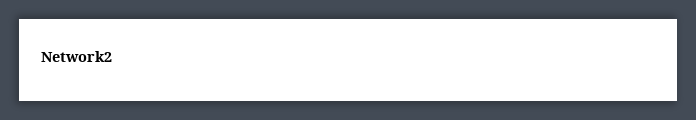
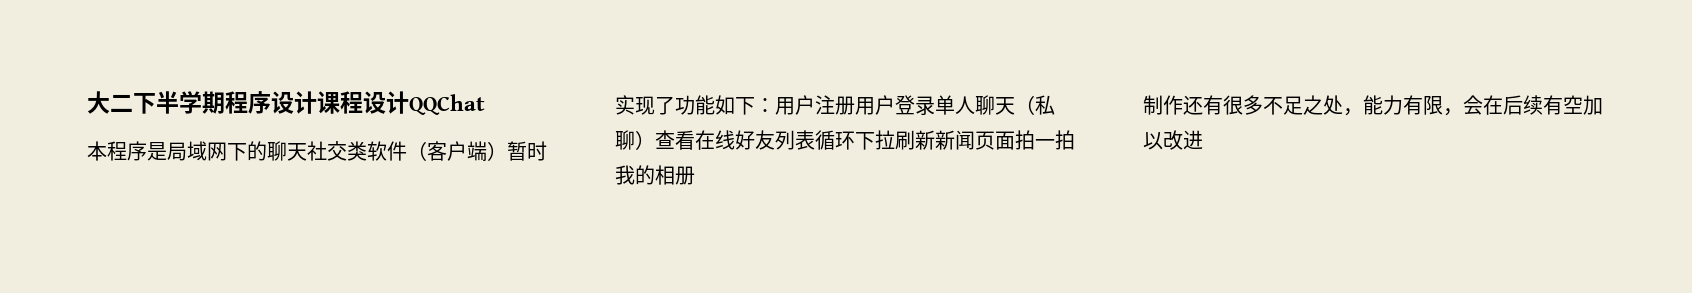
- Network2
+ 大二下半学期程序设计课程设计QQChat
+ 本程序是局域网下的聊天社交类软件（客户端）暂时实现了功能如下：用户注册用户登录单人聊天（私聊）查看在线好友列表循环下拉刷新新闻页面拍一拍我的相册
+ 制作还有很多不足之处，能力有限，会在后续有空加以改进

